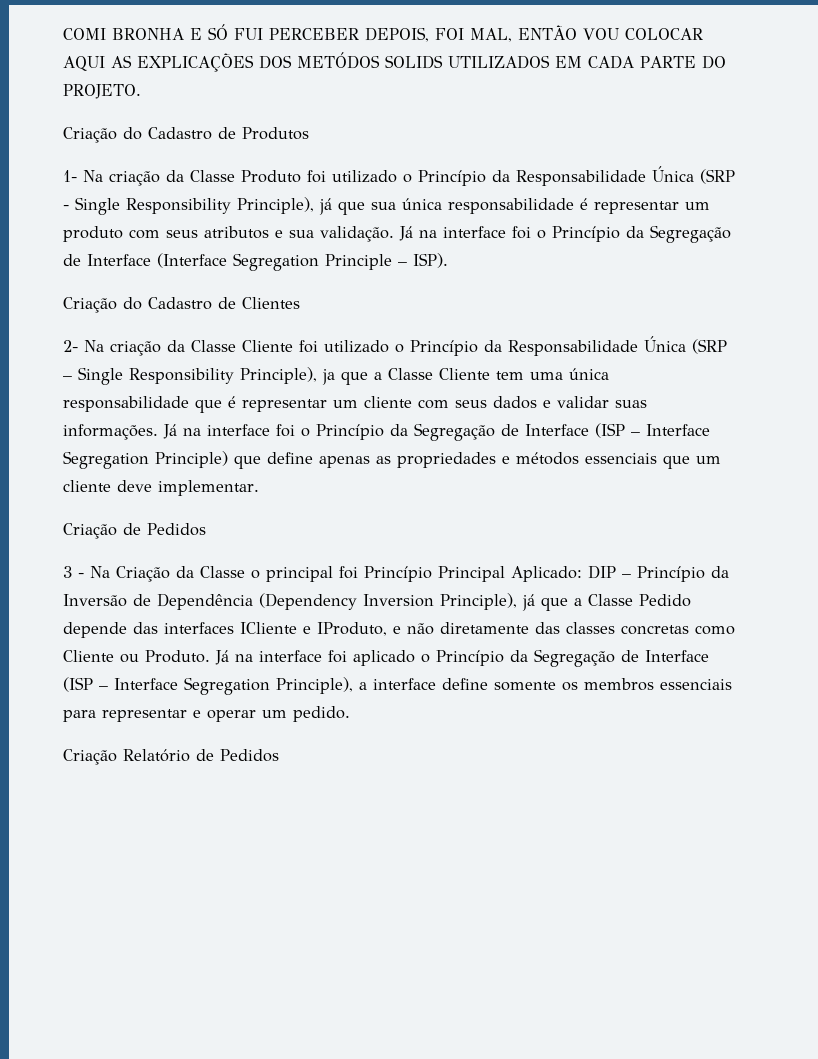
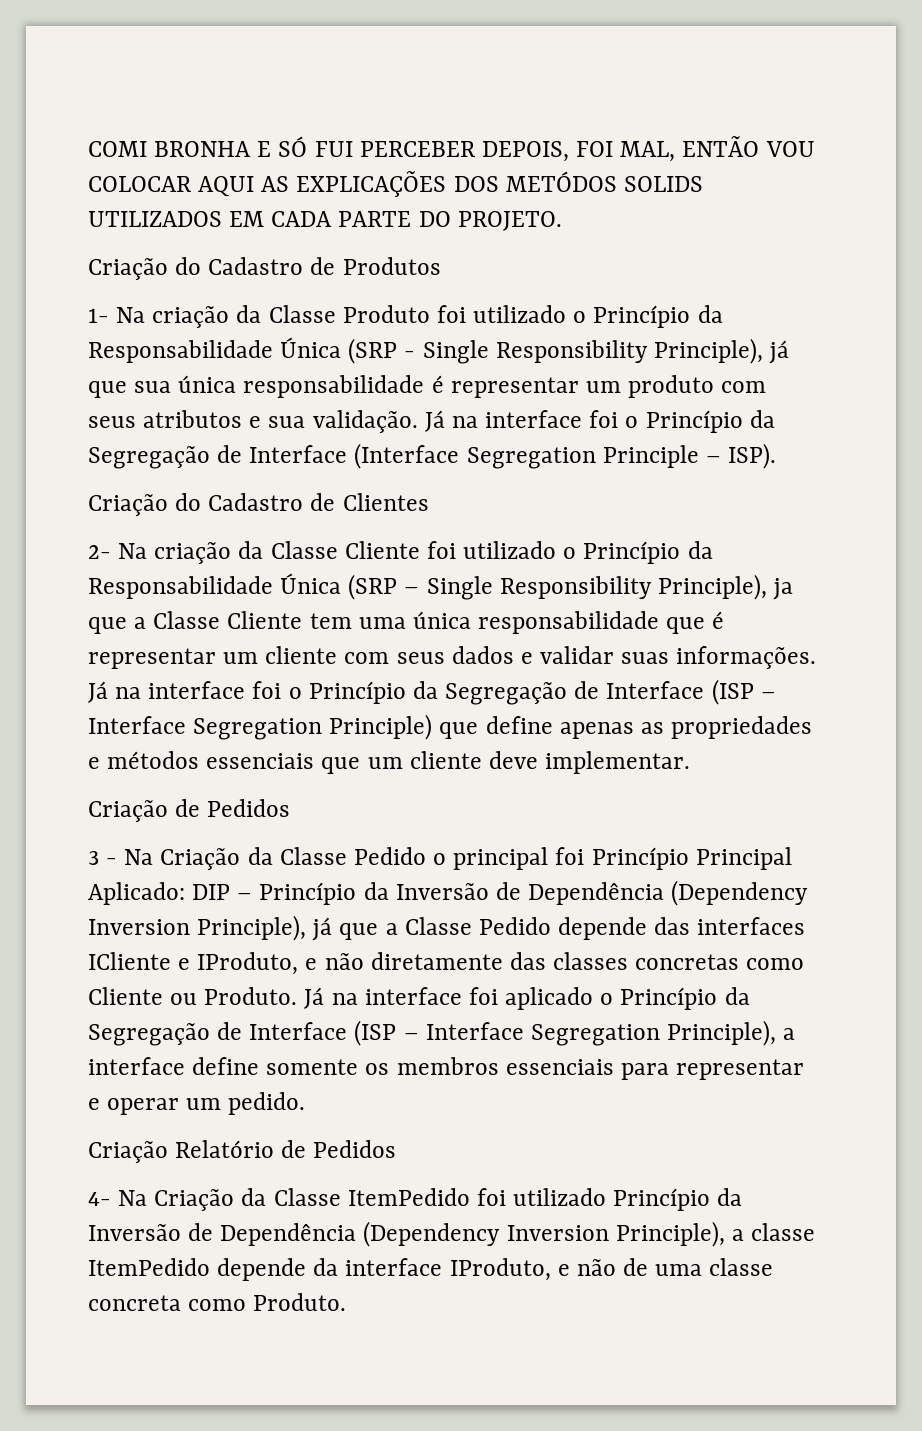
- 3 - Na Criação da Classe o principal foi Princípio Principal Aplicado: DIP – Princípio da Inversão de Dependência (Dependency Inversion Principle), já que a Classe Pedido depende das interfaces ICliente e IProduto, e não diretamente das classes concretas como Cliente ou Produto.
+ 3 - Na Criação da Classe Pedido o principal foi Princípio Principal Aplicado: DIP – Princípio da Inversão de Dependência (Dependency Inversion Principle), já que a Classe Pedido depende das interfaces ICliente e IProduto, e não diretamente das classes concretas como Cliente ou Produto.
+ 4- Na Criação da Classe ItemPedido foi utilizado Princípio da Inversão de Dependência (Dependency Inversion Principle), a classe ItemPedido depende da interface IProduto, e não de uma classe concreta como Produto.

